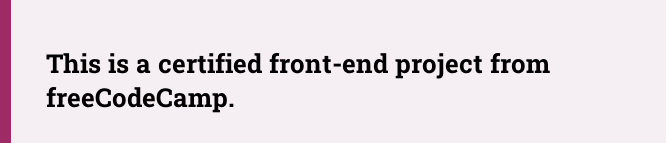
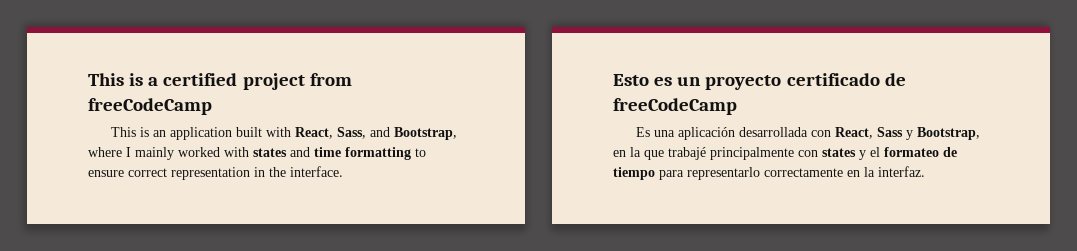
- This is a certified front-end project from freeCodeCamp.
+ This is a certified project from freeCodeCamp
+ This is an application built with React, Sass, and Bootstrap, where I mainly worked with states and time formatting to ensure correct representation in the interface.
+ Esto es un proyecto certificado de freeCodeCamp
+ Es una aplicación desarrollada con React, Sass y Bootstrap, en la que trabajé principalmente con states y el formateo de tiempo para representarlo correctamente en la interfaz.

